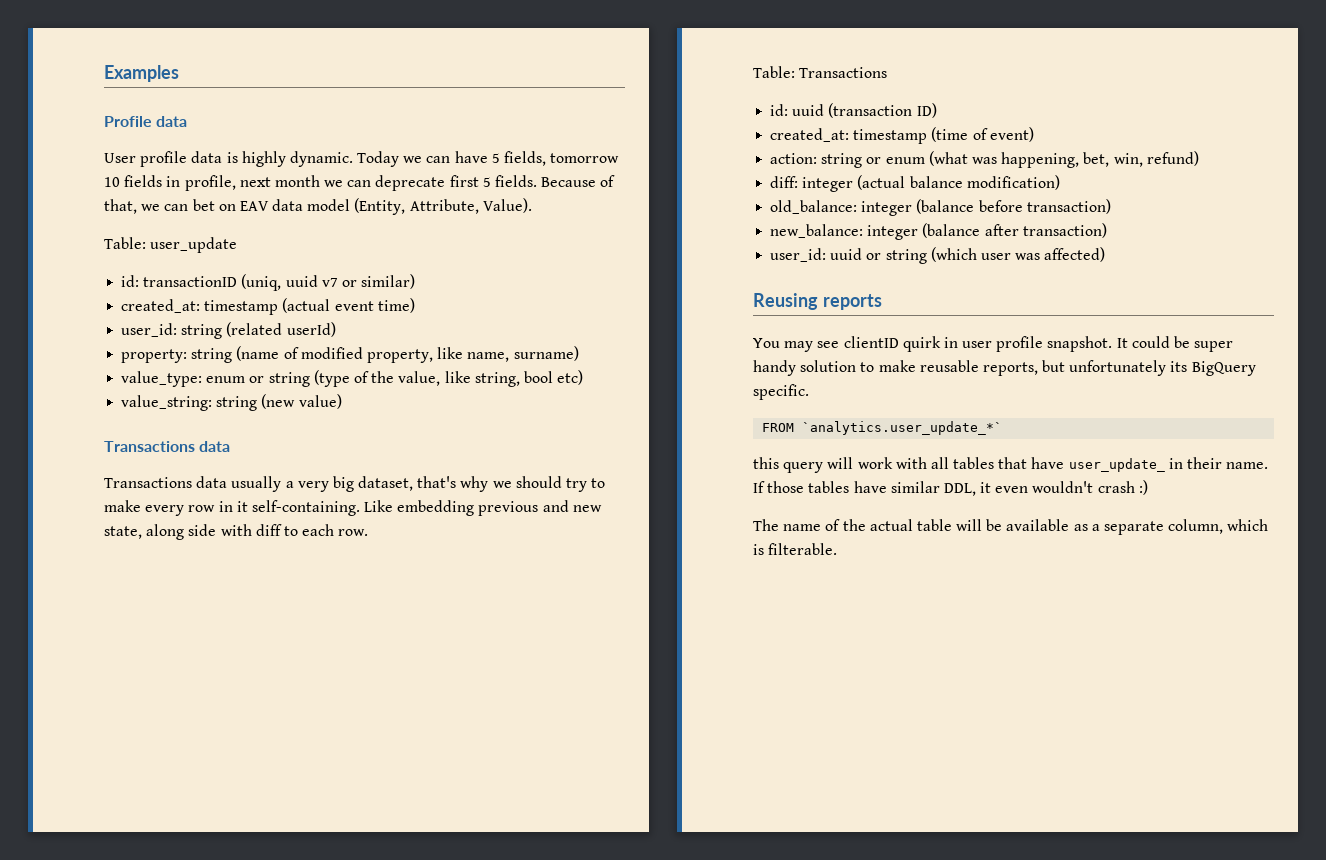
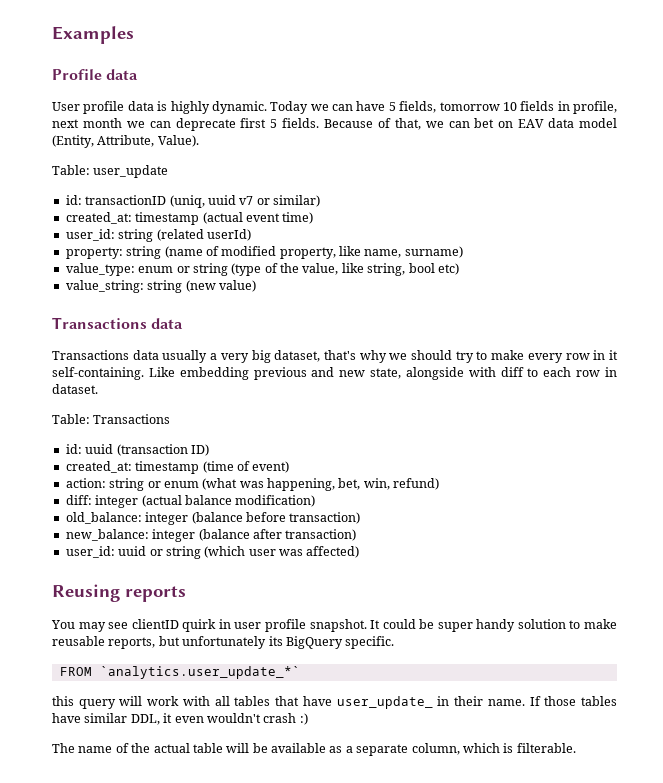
- Like embedding previous and new state, along side with diff to each row.
+ Like embedding previous and new state, alongside with diff to each row in dataset.

